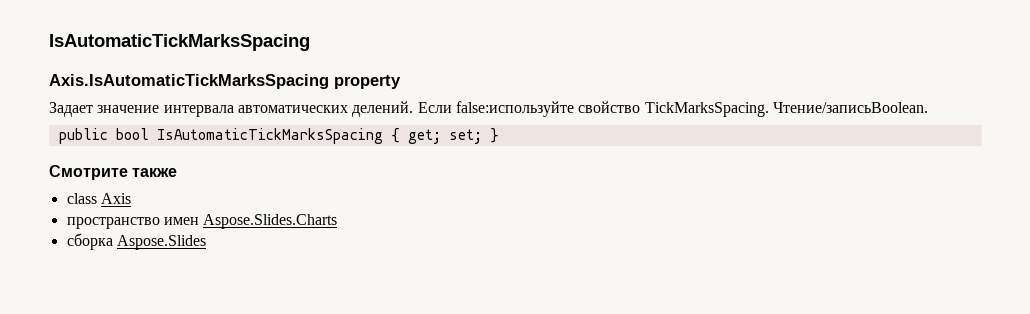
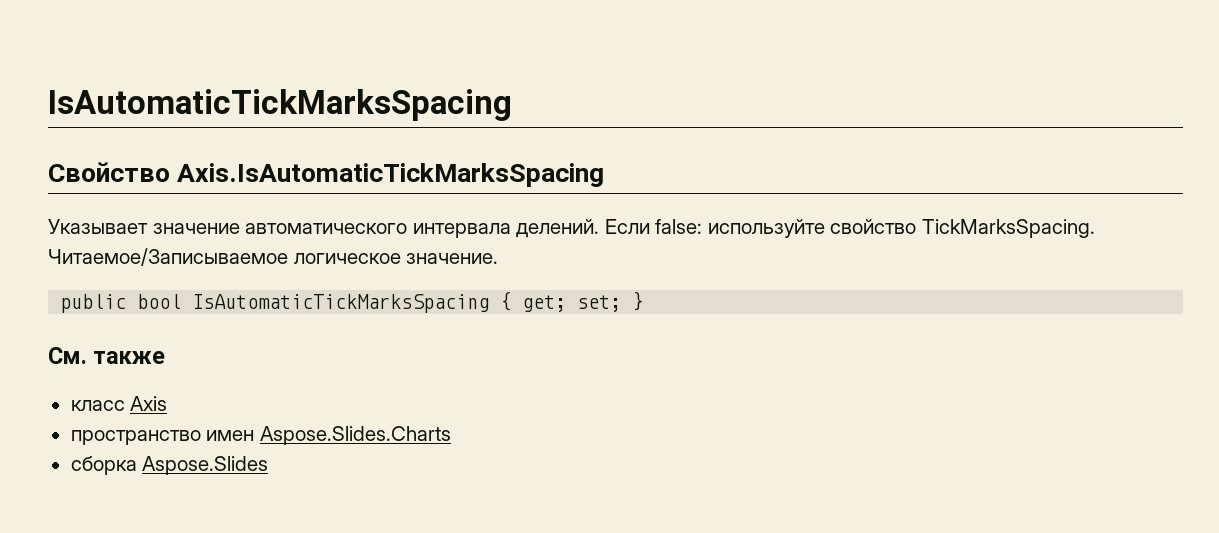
- Axis.IsAutomaticTickMarksSpacing property
- Задает значение интервала автоматических делений. Если false:используйте свойство TickMarksSpacing. Чтение/записьBoolean.
+ Свойство Axis.IsAutomaticTickMarksSpacing
+ Указывает значение автоматического интервала делений. Если false: используйте свойство TickMarksSpacing. Читаемое/Записываемое логическое значение.
- Смотрите также
+ См. также
- class Axis
+ класс Axis

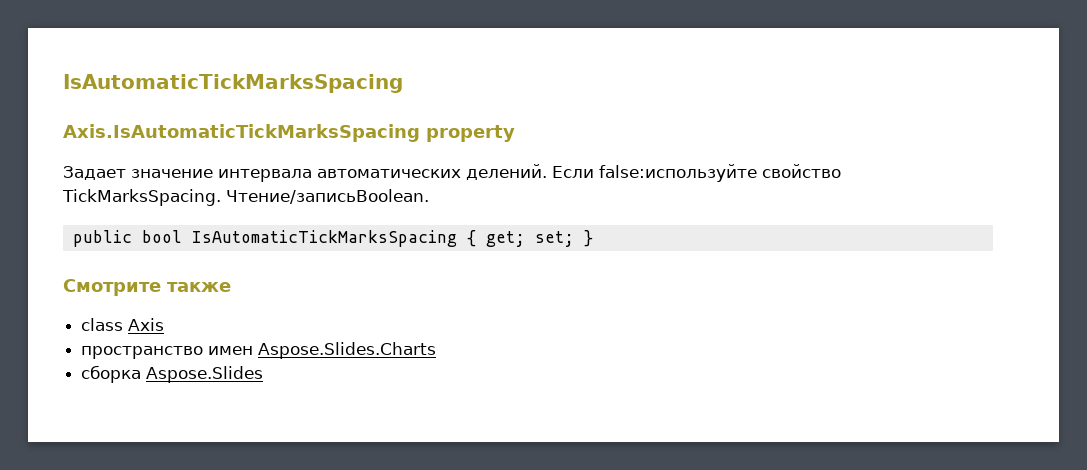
- Свойство Axis.IsAutomaticTickMarksSpacing
- Указывает значение автоматического интервала делений. Если false: используйте свойство TickMarksSpacing. Читаемое/Записываемое логическое значение.
+ Axis.IsAutomaticTickMarksSpacing property
+ Задает значение интервала автоматических делений. Если false:используйте свойство TickMarksSpacing. Чтение/записьBoolean.
- См. также
+ Смотрите также
- класс Axis
+ class Axis

